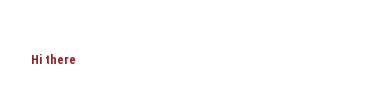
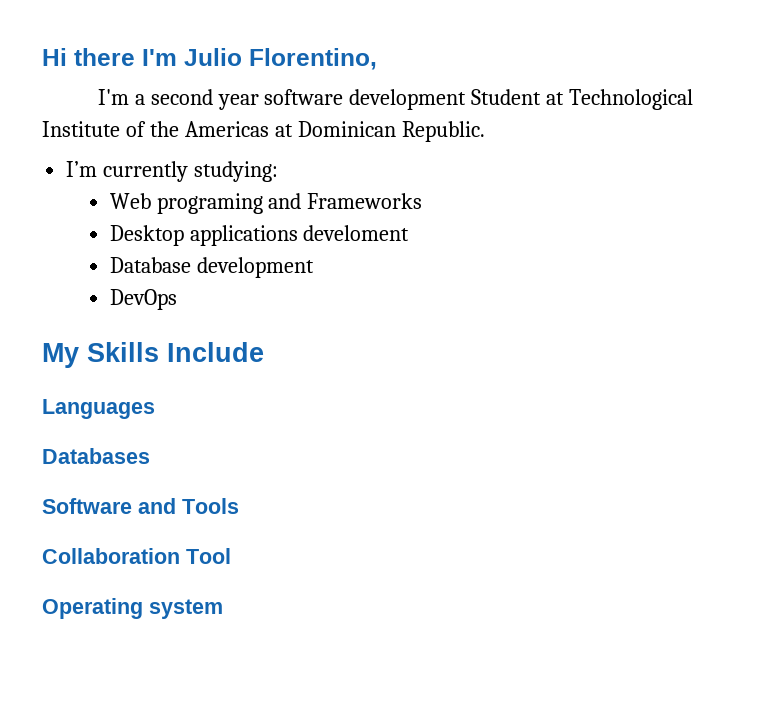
- Hi there
+ Hi there I'm Julio Florentino,
+ I'm a second year software development Student at Technological Institute of the Americas at Dominican Republic.
+ I’m currently studying:
+ Web programing and Frameworks
+ Desktop applications develoment
+ Database development
+ DevOps
+ My Skills Include
+ Languages
+ Databases
+ Software and Tools
+ Collaboration Tool
+ Operating system

